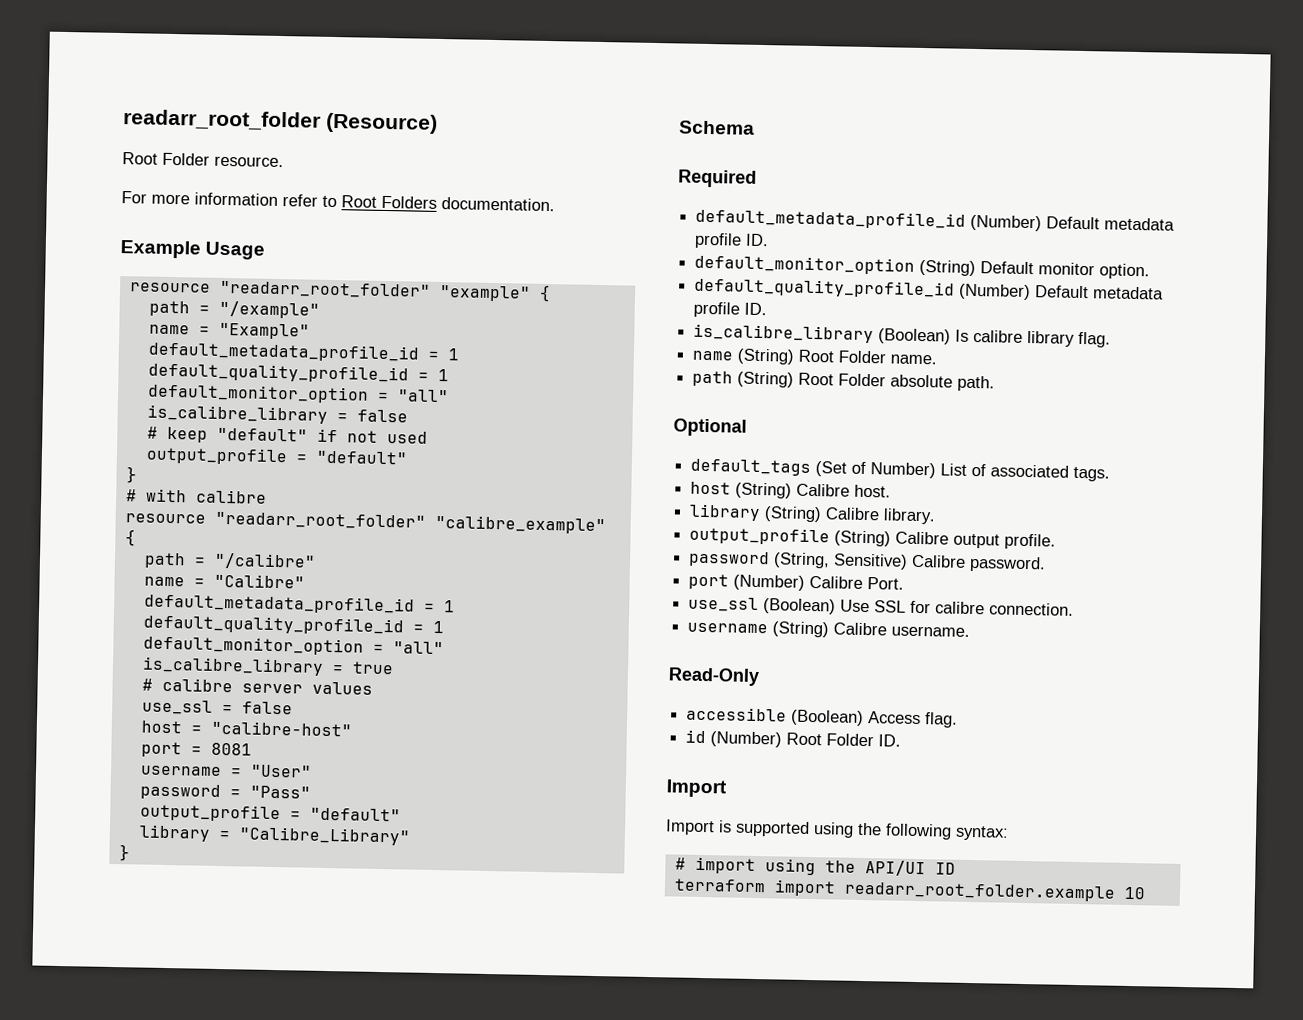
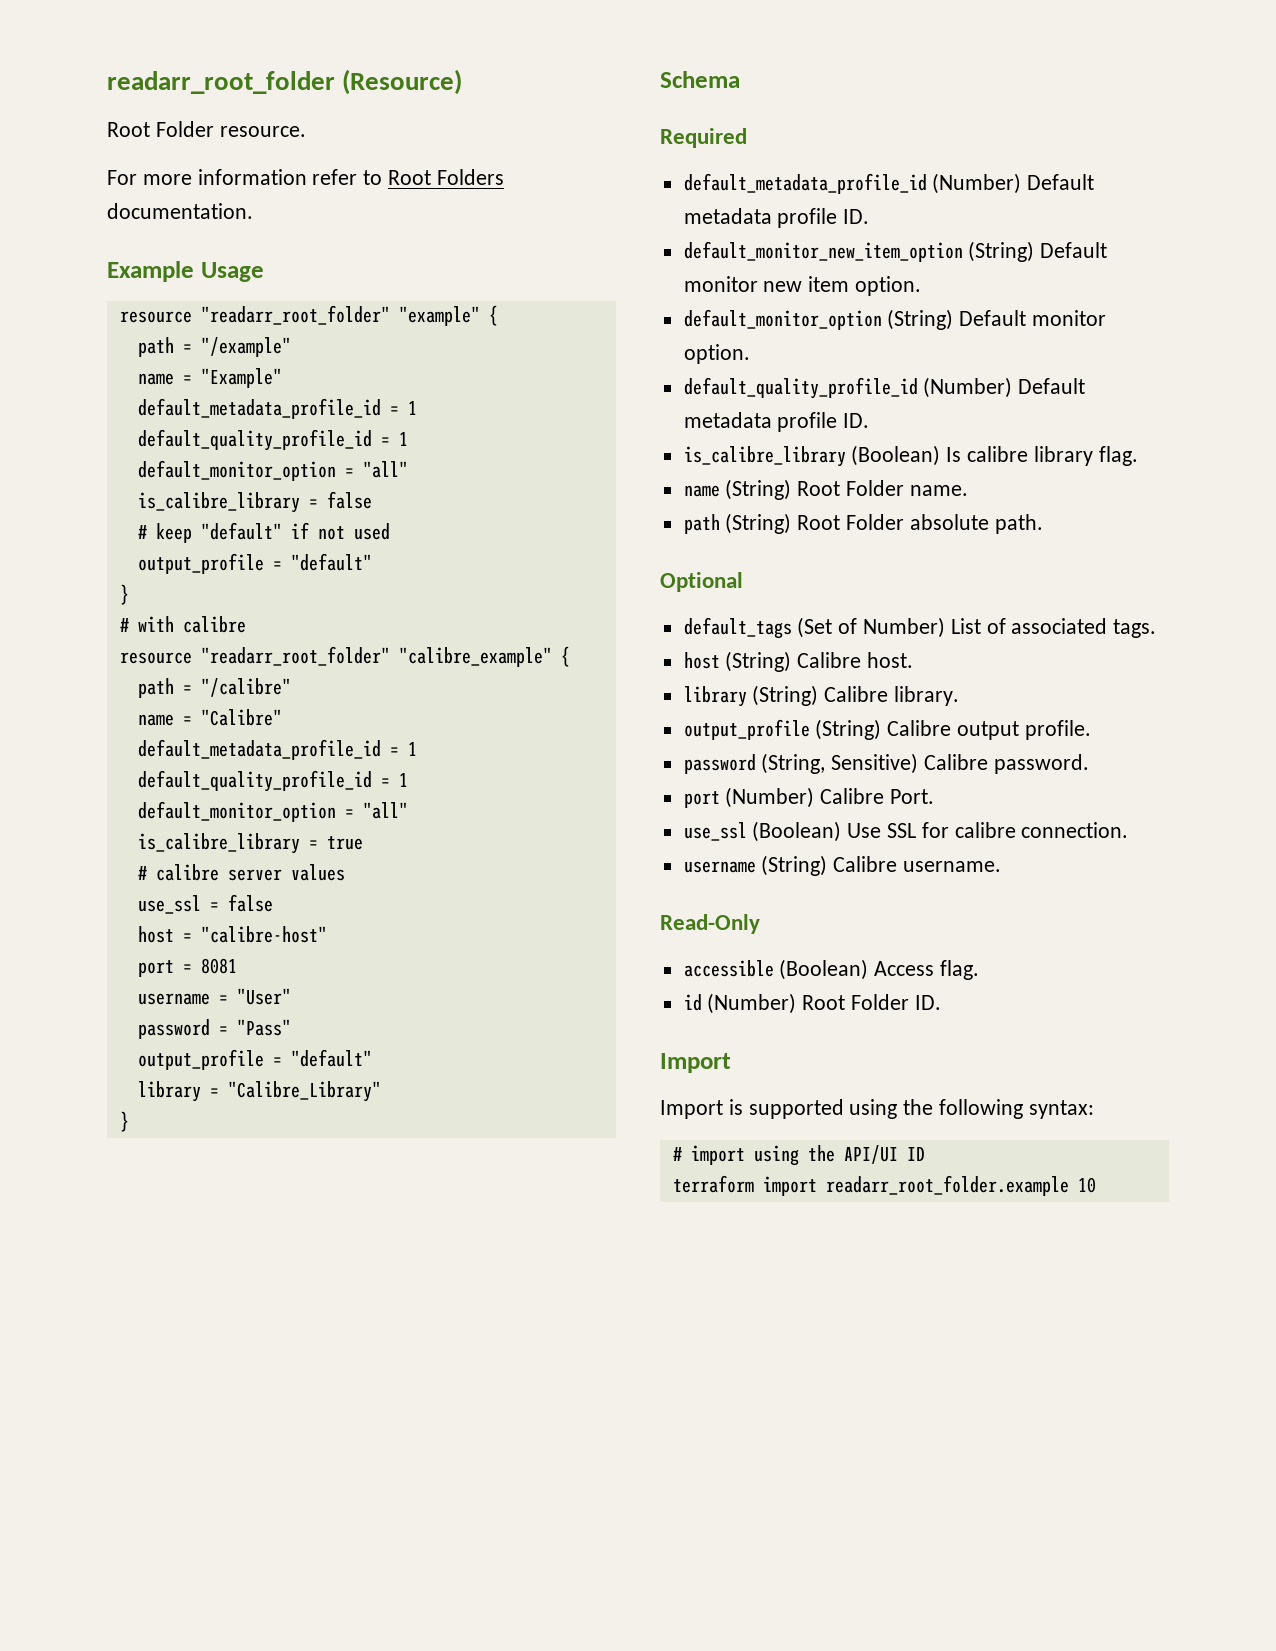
+ default_monitor_new_item_option (String) Default monitor new item option.

